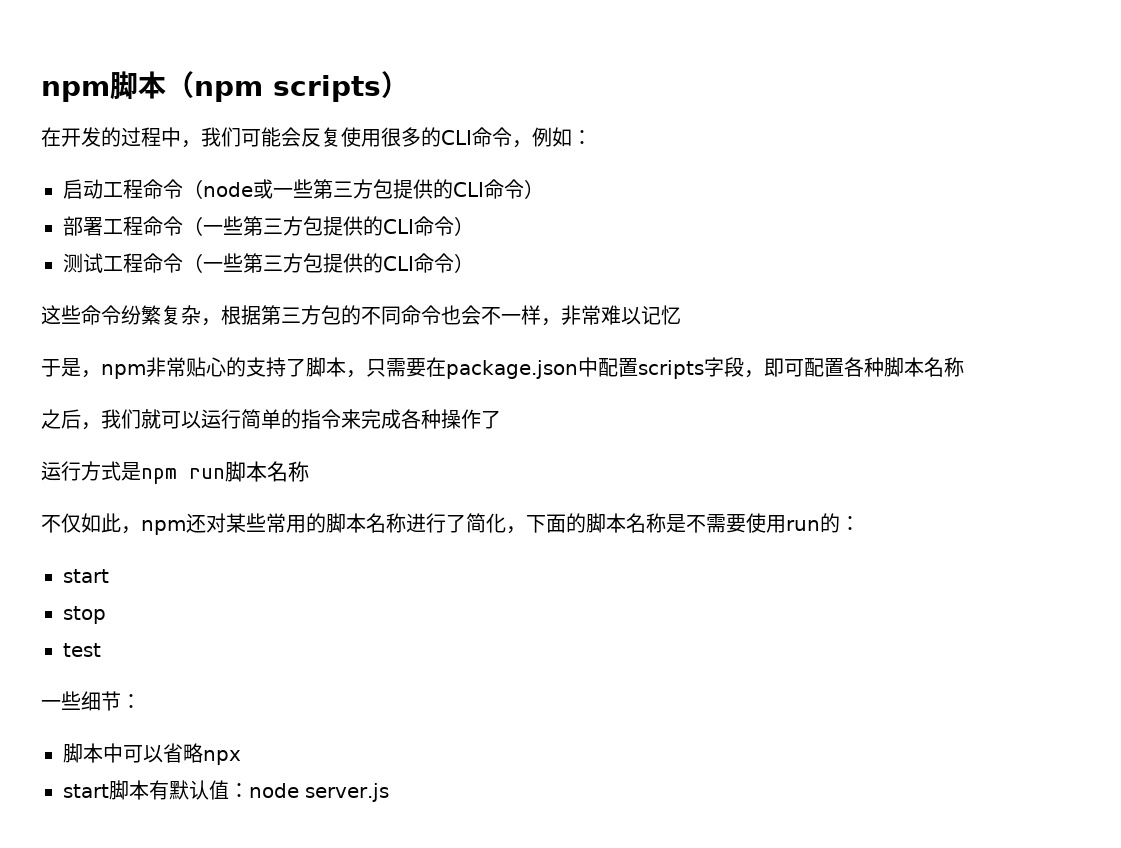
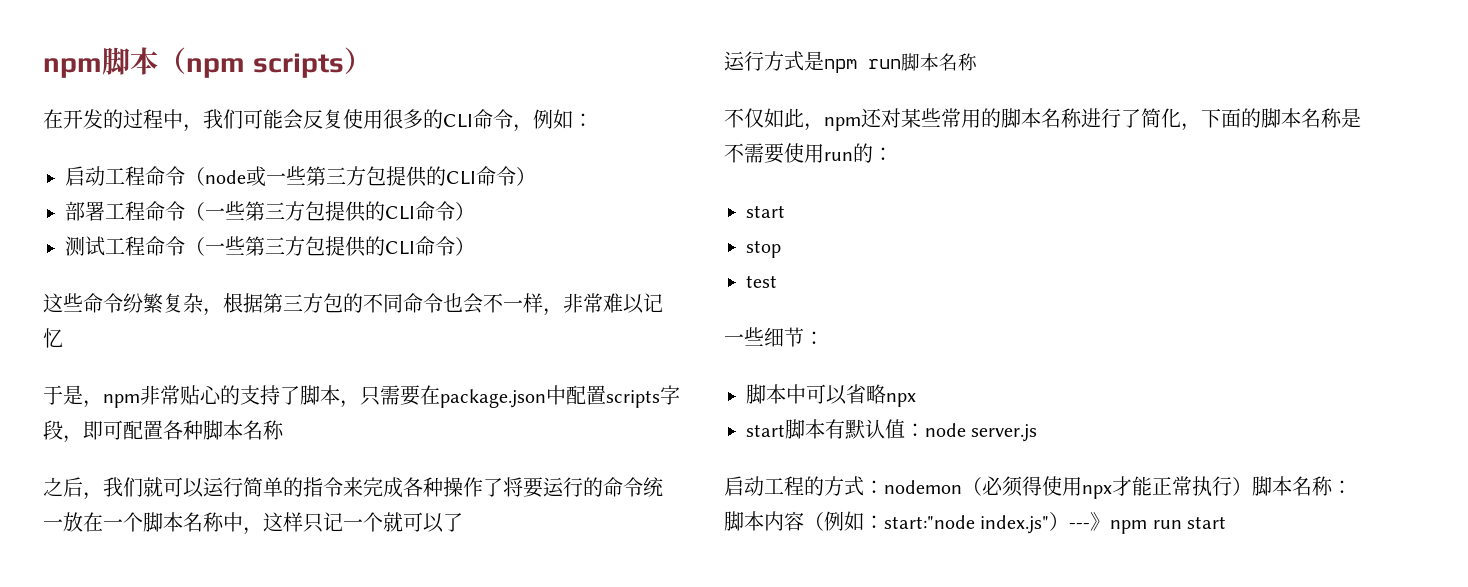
- 之后，我们就可以运行简单的指令来完成各种操作了
+ 之后，我们就可以运行简单的指令来完成各种操作了将要运行的命令统一放在一个脚本名称中，这样只记一个就可以了
+ 启动工程的方式：nodemon（必须得使用npx才能正常执行）脚本名称：脚本内容（例如：start:"node index.js"）---》npm run start

